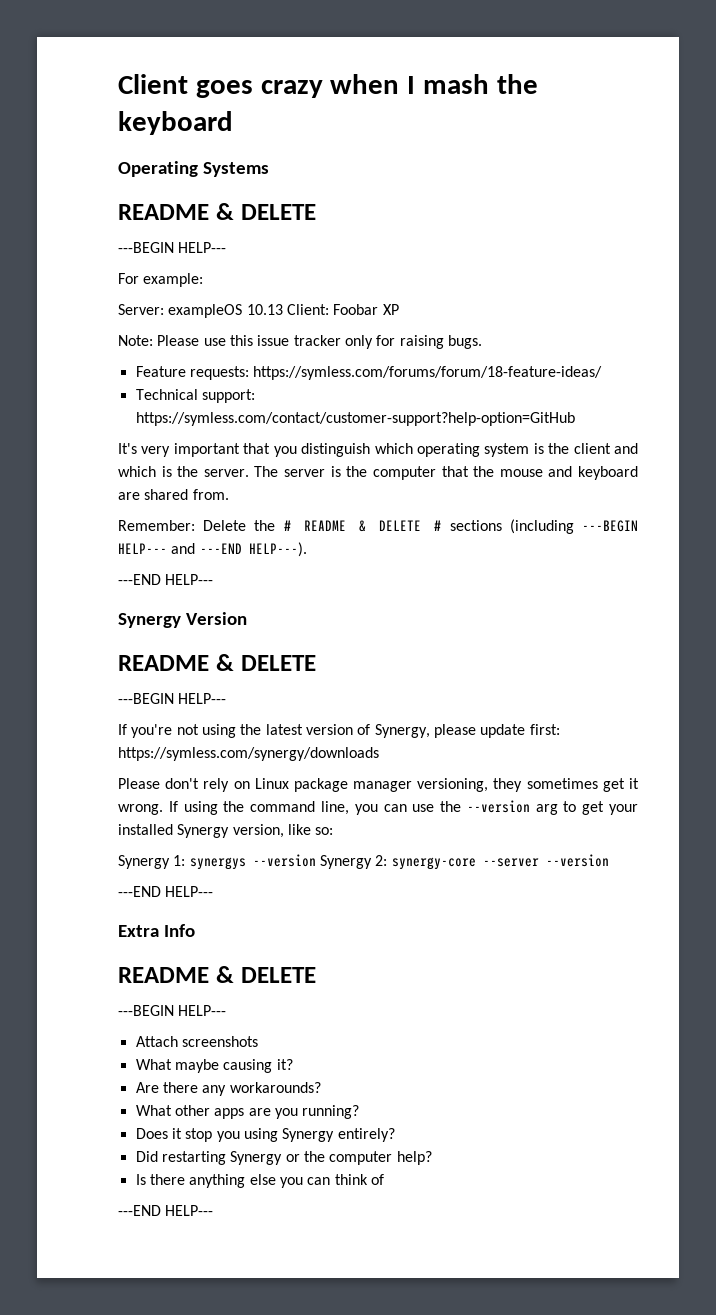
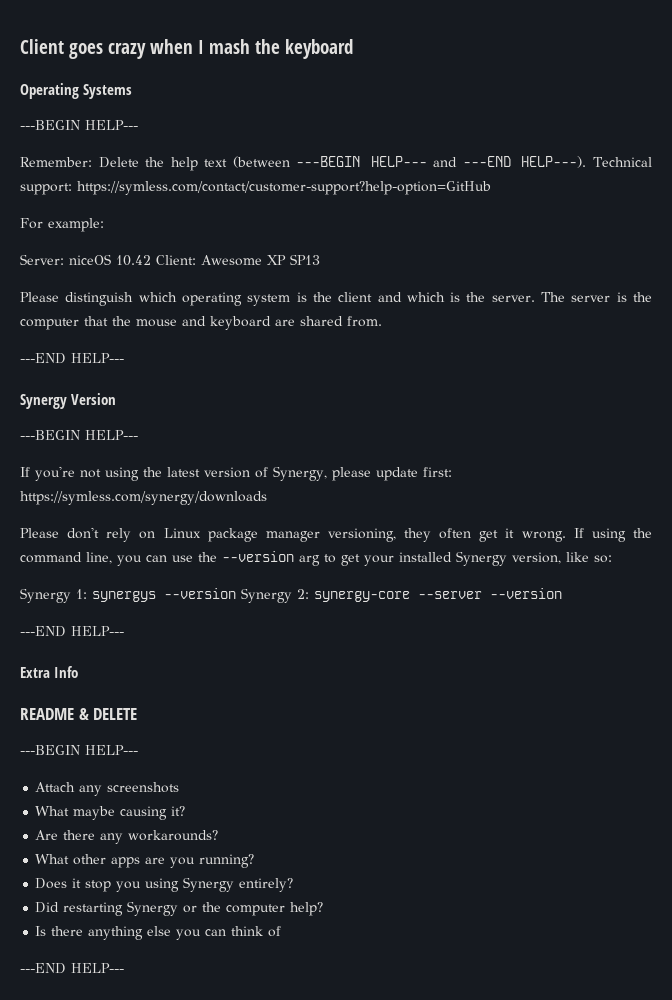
  Operating Systems
- README & DELETE
  ---BEGIN HELP---
+ Remember: Delete the help text (between ---BEGIN HELP--- and ---END HELP---). Technical support: https://symless.com/contact/customer-support?help-option=GitHub
  For example:
- Server: exampleOS 10.13 Client: Foobar XP
- Note: Please use this issue tracker only for raising bugs.
- Feature requests: https://symless.com/forums/forum/18-feature-ideas/
- Technical support: https://symless.com/contact/customer-support?help-option=GitHub
- It's very important that you distinguish which operating system is the client and which is the server.
+ Server: niceOS 10.42 Client: Awesome XP SP13
+ Please distinguish which operating system is the client and which is the server.
- Remember: Delete the # README & DELETE # sections (including ---BEGIN HELP--- and ---END HELP---).
  Synergy Version
- README & DELETE
- Please don't rely on Linux package manager versioning, they sometimes get it wrong.
+ Please don't rely on Linux package manager versioning, they often get it wrong.
- Attach screenshots
+ Attach any screenshots

